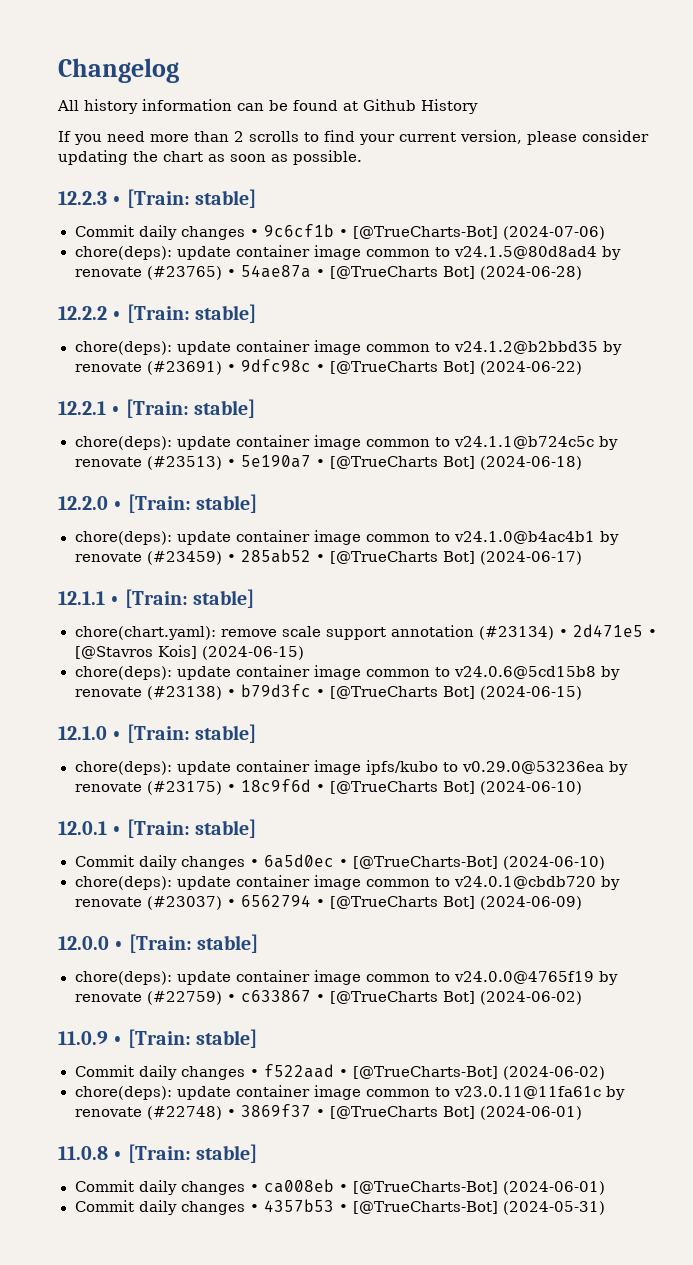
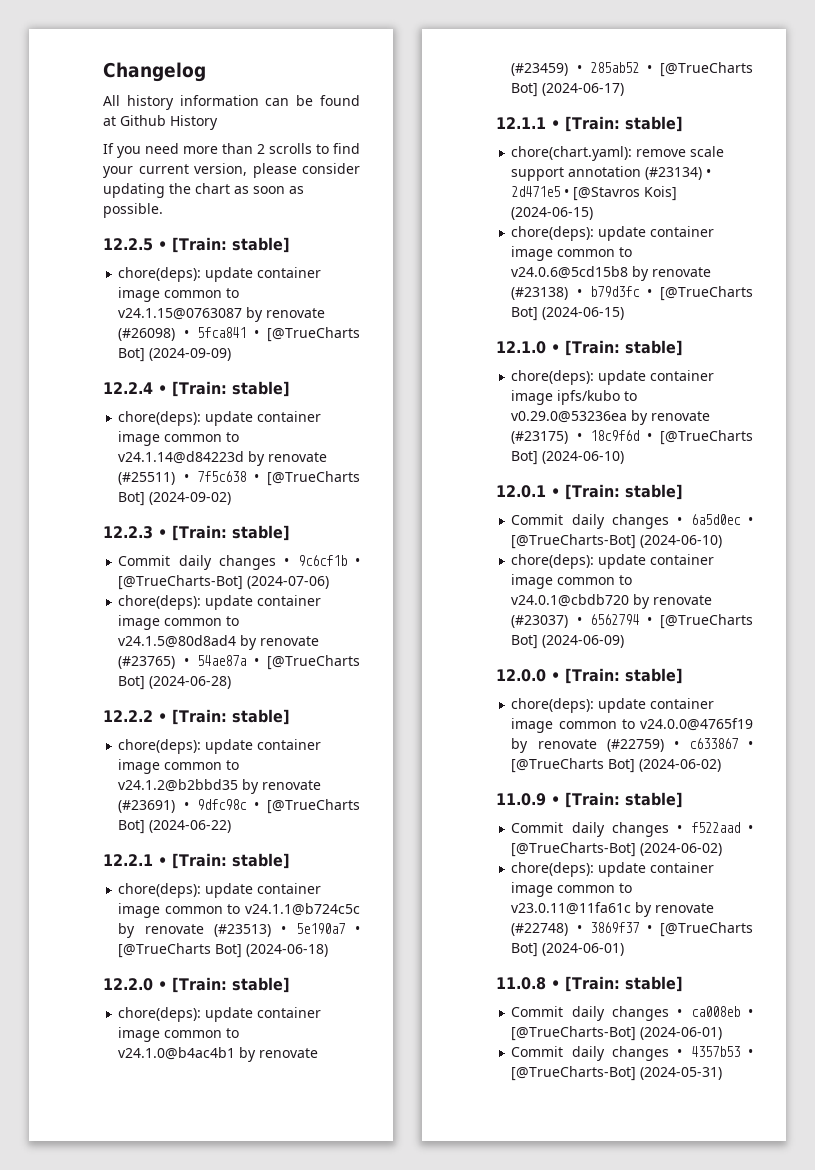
+ 12.2.5 • [Train: stable]
+ chore(deps): update container image common to v24.1.15@0763087 by renovate (#26098) • 5fca841 • [@TrueCharts Bot] (2024-09-09)
+ 12.2.4 • [Train: stable]
+ chore(deps): update container image common to v24.1.14@d84223d by renovate (#25511) • 7f5c638 • [@TrueCharts Bot] (2024-09-02)

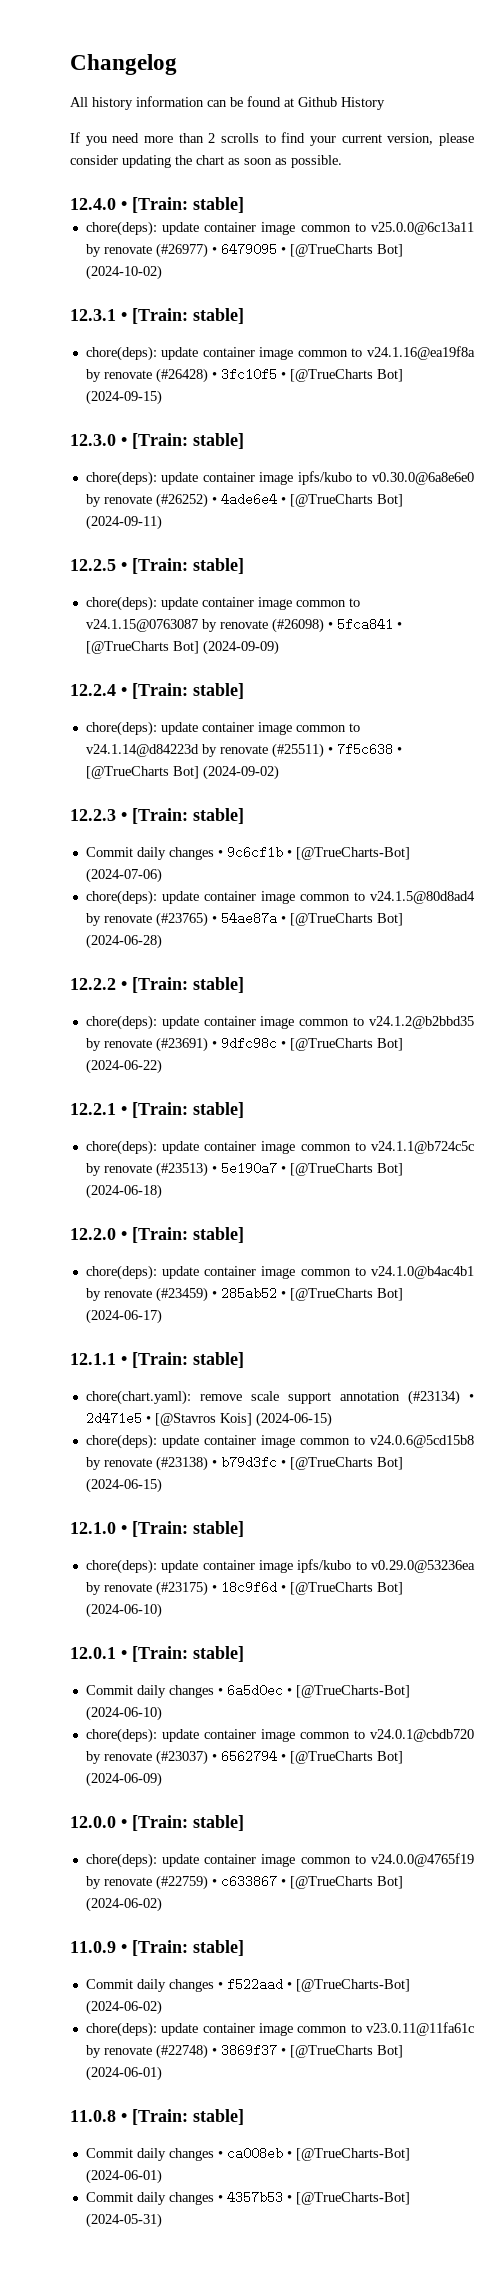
+ 12.4.0 • [Train: stable]
+ chore(deps): update container image common to v25.0.0@6c13a11 by renovate (#26977) • 6479095 • [@TrueCharts Bot] (2024-10-02)
+ 12.3.1 • [Train: stable]
+ chore(deps): update container image common to v24.1.16@ea19f8a by renovate (#26428) • 3fc10f5 • [@TrueCharts Bot] (2024-09-15)
+ 12.3.0 • [Train: stable]
+ chore(deps): update container image ipfs/kubo to v0.30.0@6a8e6e0 by renovate (#26252) • 4ade6e4 • [@TrueCharts Bot] (2024-09-11)

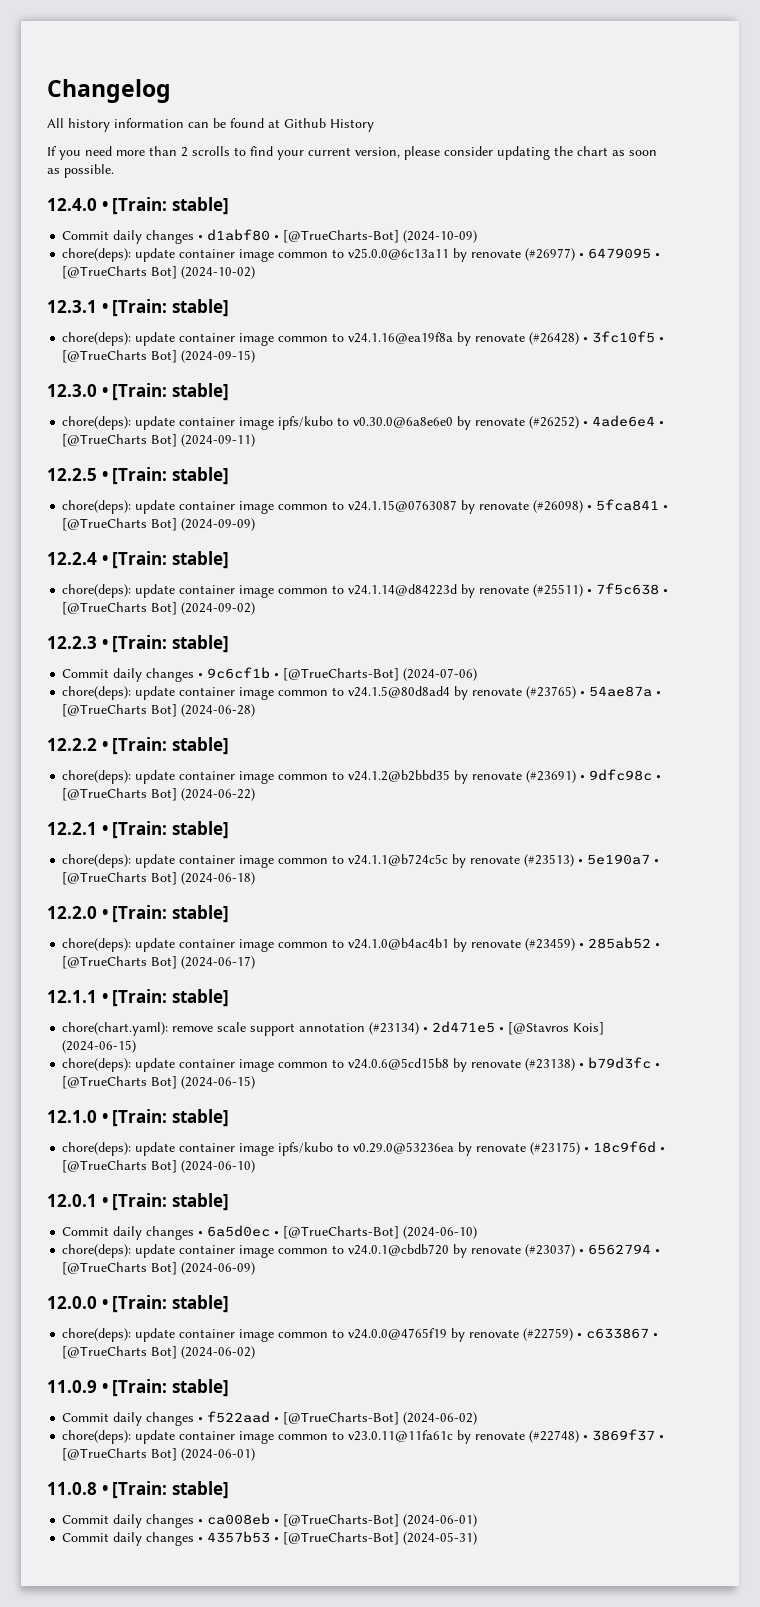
+ Commit daily changes • d1abf80 • [@TrueCharts-Bot] (2024-10-09)

